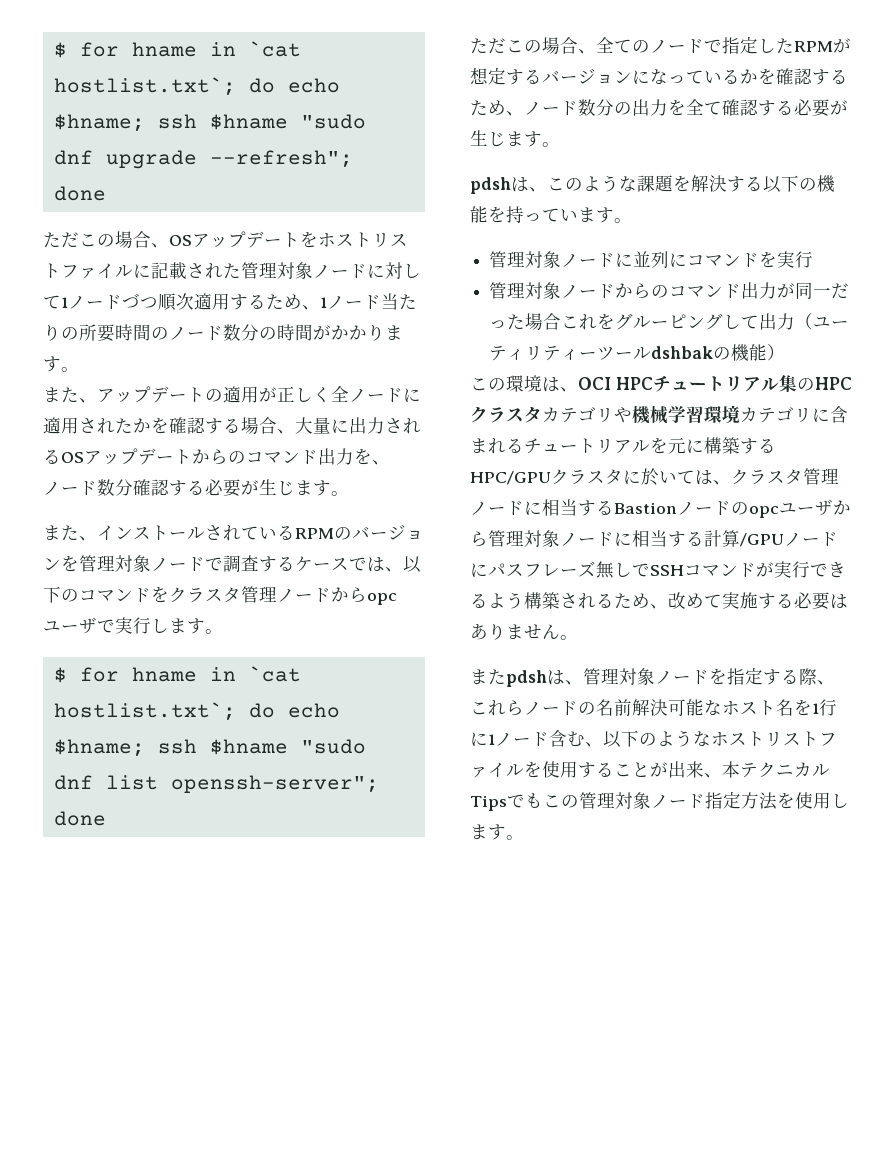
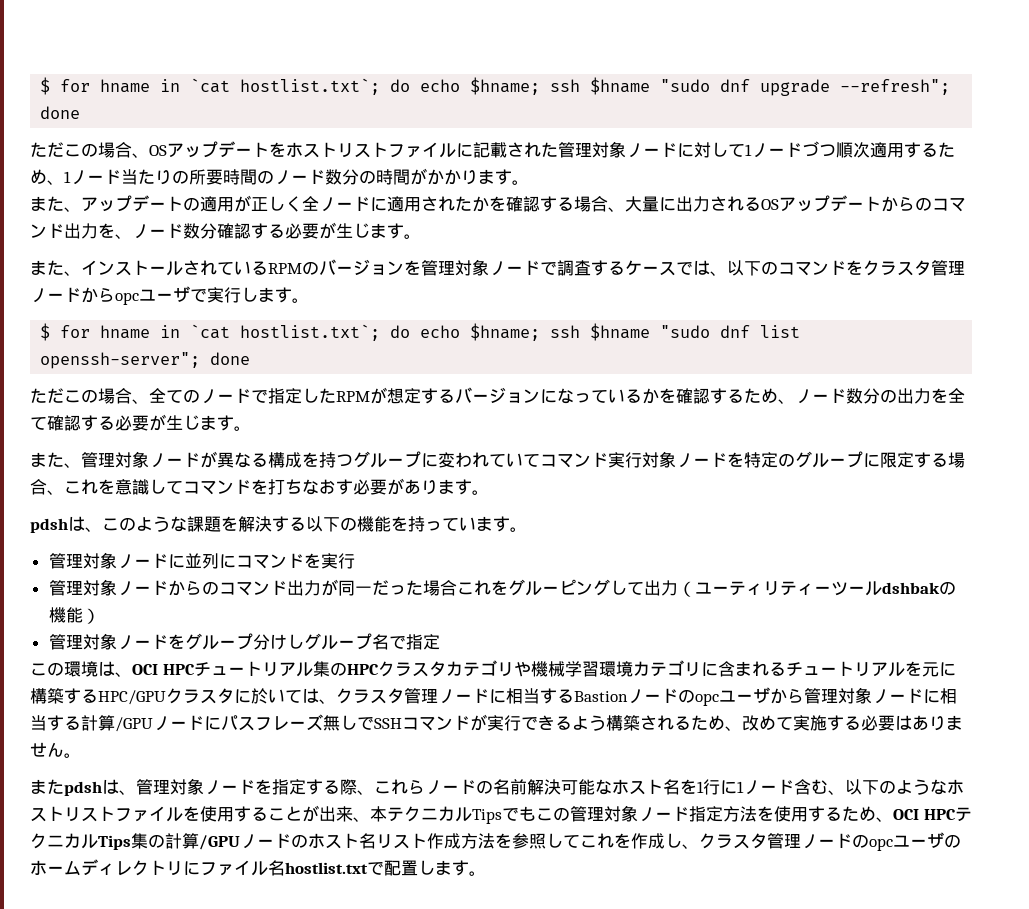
+ また、管理対象ノードが異なる構成を持つグループに変われていてコマンド実行対象ノードを特定のグループに限定する場合、これを意識してコマンドを打ちなおす必要があります。
+ 管理対象ノードをグループ分けしグループ名で指定
- またpdshは、管理対象ノードを指定する際、これらノードの名前解決可能なホスト名を1行に1ノード含む、以下のようなホストリストファイルを使用することが出来、本テクニカルTipsでもこの管理対象ノード指定方法を使用します。
+ またpdshは、管理対象ノードを指定する際、これらノードの名前解決可能なホスト名を1行に1ノード含む、以下のようなホストリストファイルを使用することが出来、本テクニカルTipsでもこの管理対象ノード指定方法を使用するため、OCI HPCテクニカルTips集の計算/GPUノードのホスト名リスト作成方法を参照してこれを作成し、クラスタ管理ノードのopcユーザのホームディレクトリにファイル名hostlist.txtで配置します。

